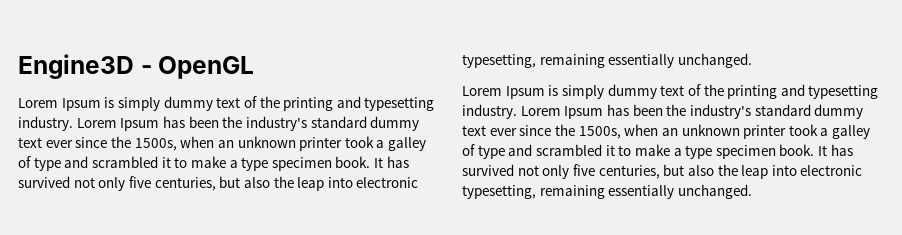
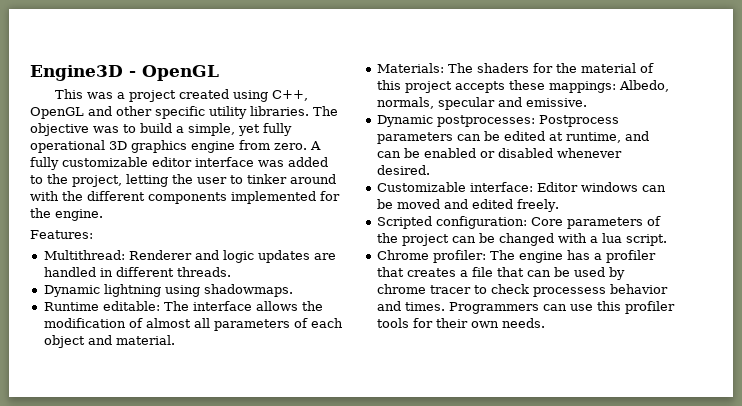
  Engine3D - OpenGL
- Lorem Ipsum is simply dummy text of the printing and typesetting industry. Lorem Ipsum has been the industry's standard dummy text ever since the 1500s, when an unknown printer took a galley of type and scrambled it to make a type specimen book. It has survived not only five centuries, but also the leap into electronic typesetting, remaining essentially unchanged.
- Lorem Ipsum is simply dummy text of the printing and typesetting industry. Lorem Ipsum has been the industry's standard dummy text ever since the 1500s, when an unknown printer took a galley of type and scrambled it to make a type specimen book. It has survived not only five centuries, but also the leap into electronic typesetting, remaining essentially unchanged.
+ This was a project created using C++, OpenGL and other specific utility libraries. The objective was to build a simple, yet fully operational 3D graphics engine from zero. A fully customizable editor interface was added to the project, letting the user to tinker around with the different components implemented for the engine.
+ Features:
+ Multithread: Renderer and logic updates are handled in different threads.
+ Dynamic lightning using shadowmaps.
+ Runtime editable: The interface allows the modification of almost all parameters of each object and material.
+ Materials: The shaders for the material of this project accepts these mappings: Albedo, normals, specular and emissive.
+ Dynamic postprocesses: Postprocess parameters can be edited at runtime, and can be enabled or disabled whenever desired.
+ Customizable interface: Editor windows can be moved and edited freely.
+ Scripted configuration: Core parameters of the project can be changed with a lua script.
+ Chrome profiler: The engine has a profiler that creates a file that can be used by chrome tracer to check processess behavior and times. Programmers can use this profiler tools for their own needs.

